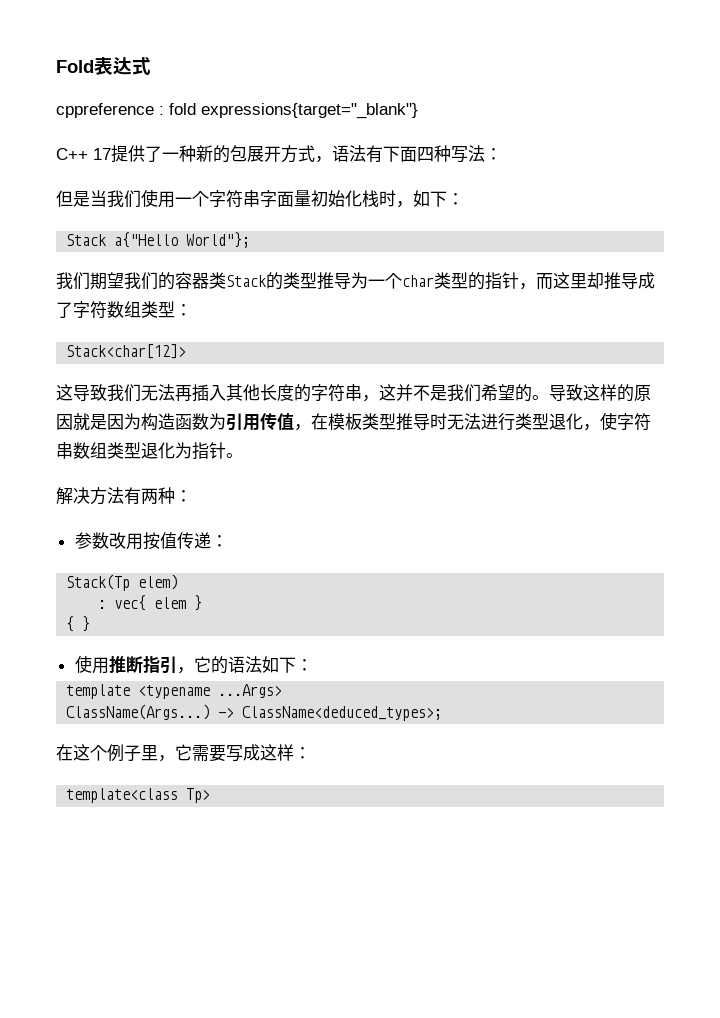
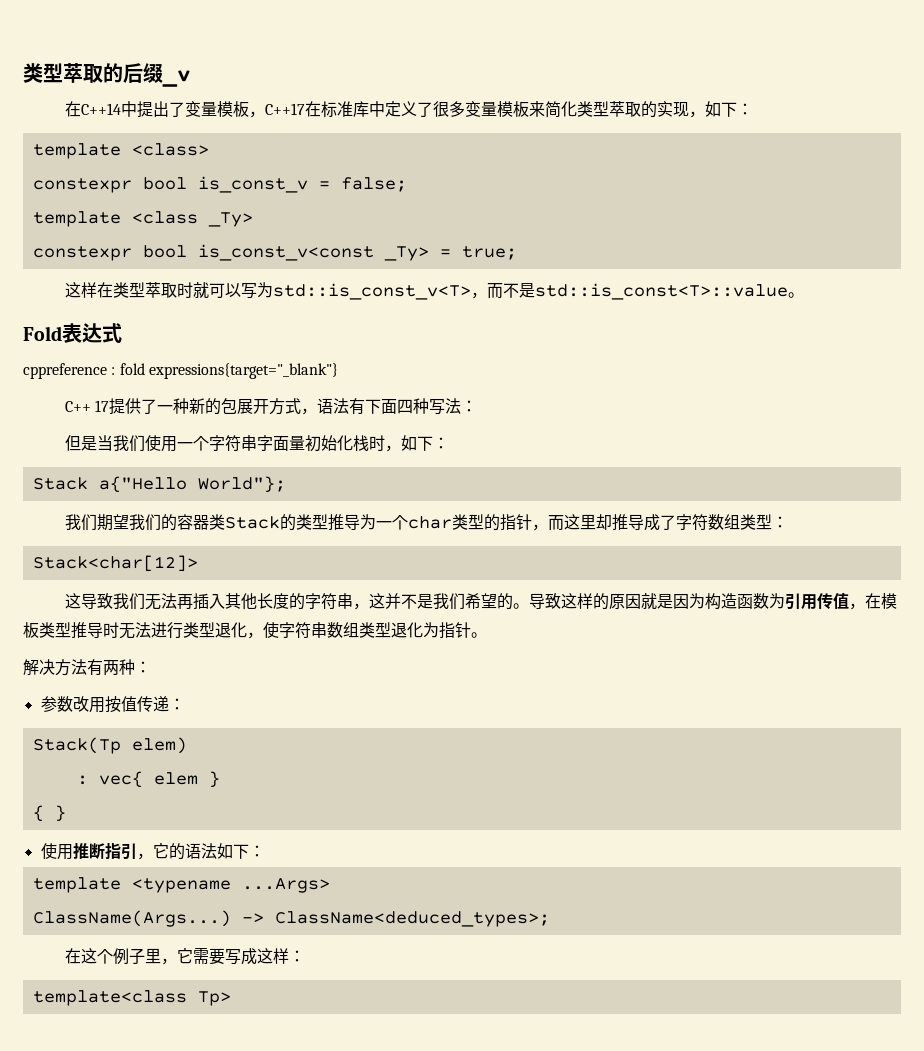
+ 类型萃取的后缀_v
+ 在C++14中提出了变量模板，C++17在标准库中定义了很多变量模板来简化类型萃取的实现，如下：
+ template <class>
+ constexpr bool is_const_v = false;
+ template <class _Ty>
+ constexpr bool is_const_v<const _Ty> = true;
+ 这样在类型萃取时就可以写为std::is_const_v<T>，而不是std::is_const<T>::value。

